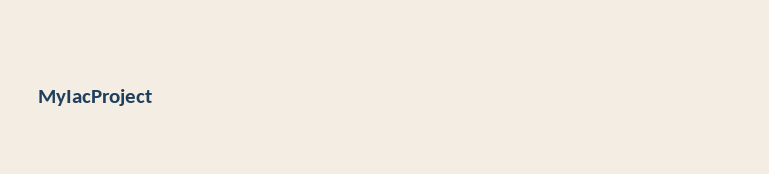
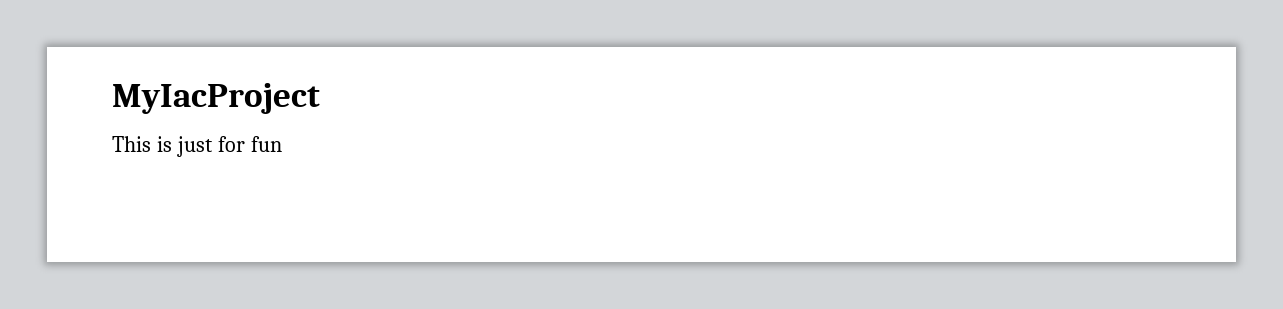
+ This is just for fun

